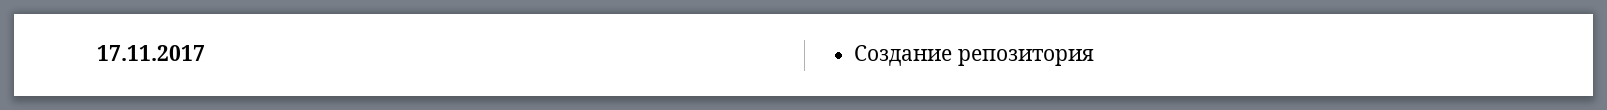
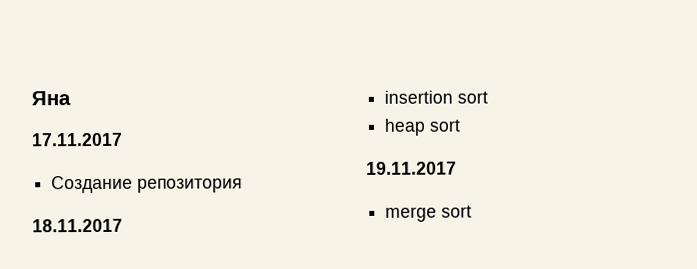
+ Яна
+ 18.11.2017
+ insertion sort
+ heap sort
+ 19.11.2017
+ merge sort

